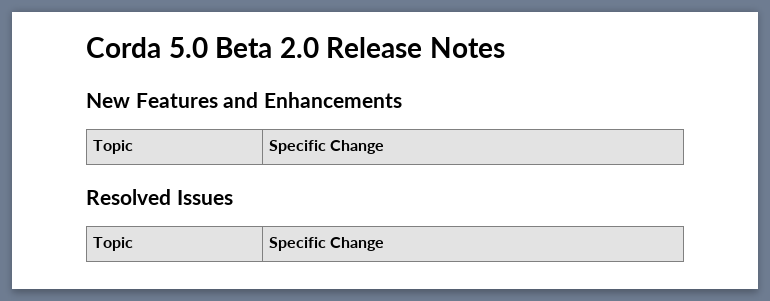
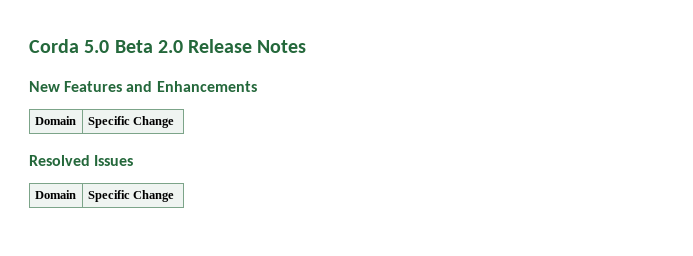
  New Features and Enhancements
- Topic | Specific Change
+ Domain | Specific Change
  Resolved Issues
- Topic | Specific Change
+ Domain | Specific Change

